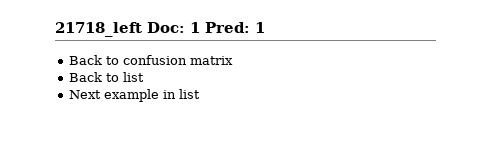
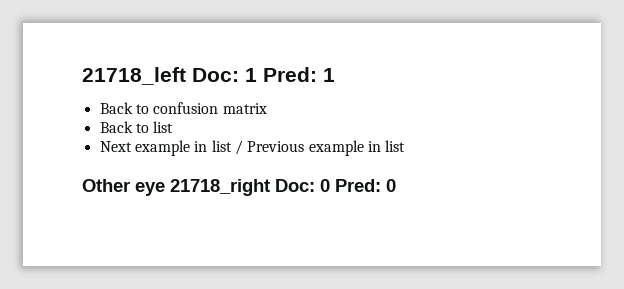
- Next example in list
+ Next example in list / Previous example in list
+ Other eye 21718_right Doc: 0 Pred: 0

